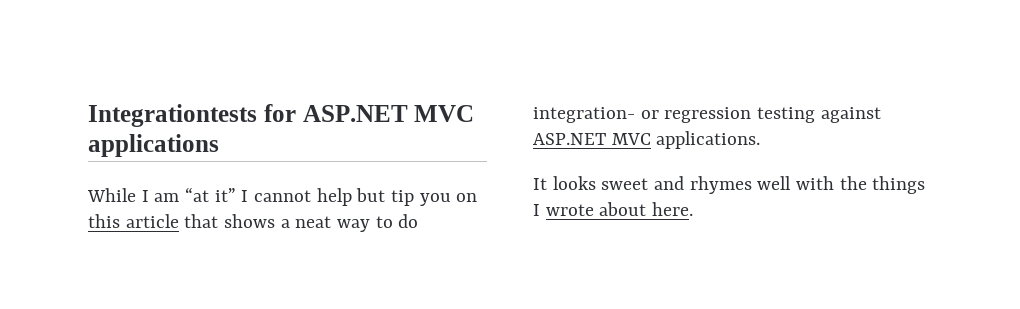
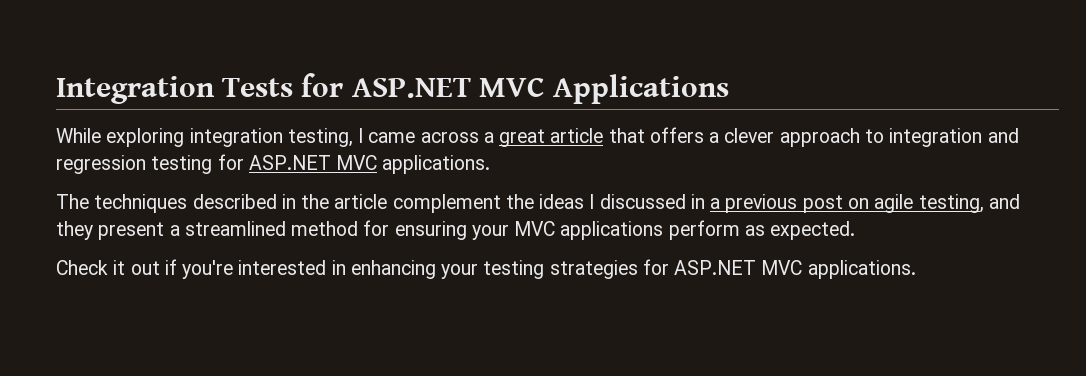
- Integrationtests for ASP.NET MVC applications
+ Integration Tests for ASP.NET MVC Applications
- While I am “at it” I cannot help but tip you on this article that shows a neat way to do integration- or regression testing against ASP.NET MVC applications.
+ While exploring integration testing, I came across a great article that offers a clever approach to integration and regression testing for ASP.NET MVC applications.
- It looks sweet and rhymes well with the things I wrote about here.
+ The techniques described in the article complement the ideas I discussed in a previous post on agile testing, and they present a streamlined method for ensuring your MVC applications perform as expected.
+ Check it out if you're interested in enhancing your testing strategies for ASP.NET MVC applications.

